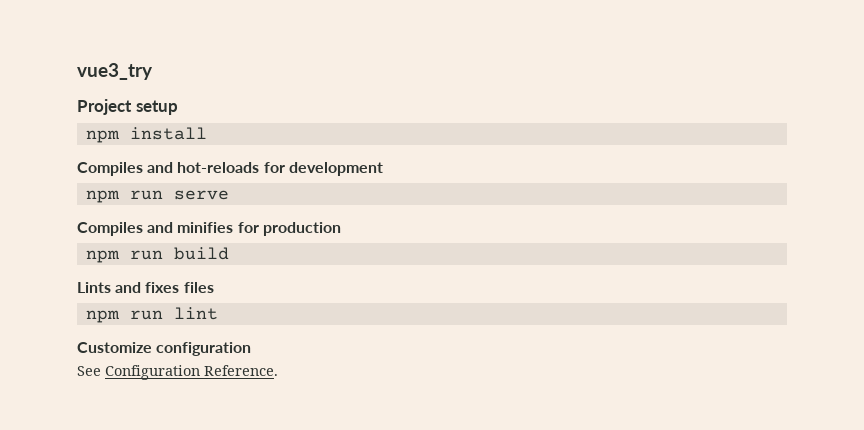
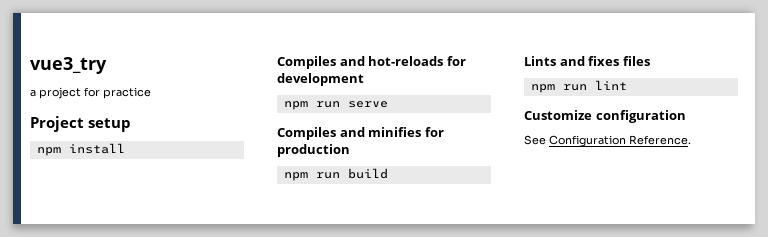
+ a project for practice

